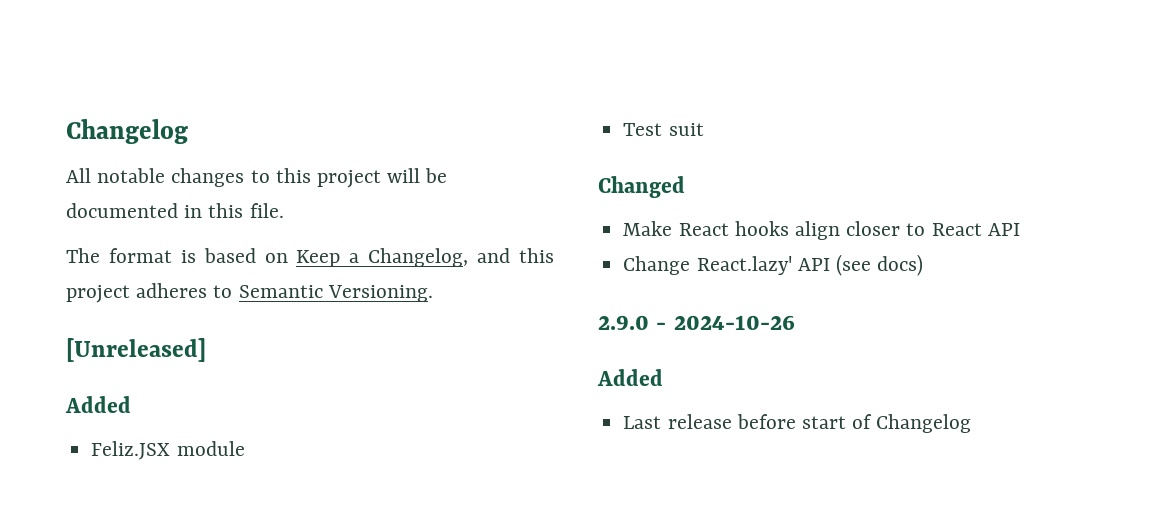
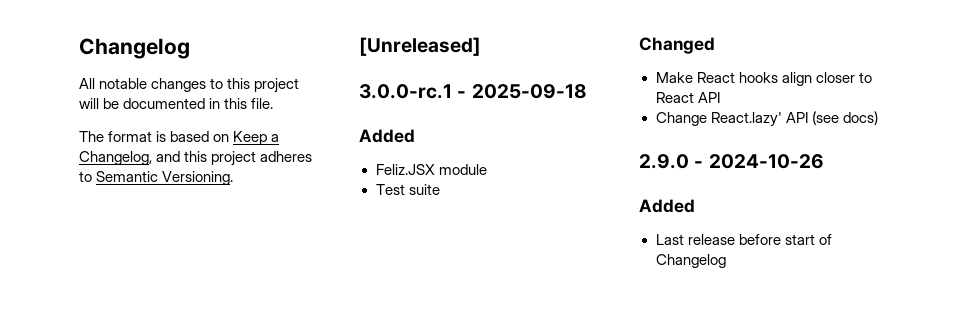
+ 3.0.0-rc.1 - 2025-09-18
- Test suit
+ Test suite

